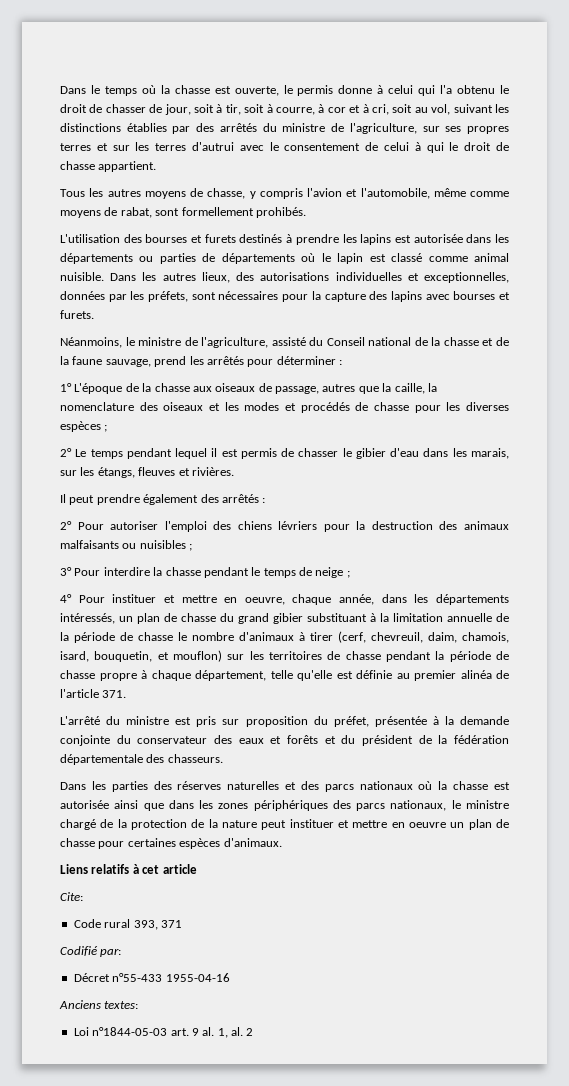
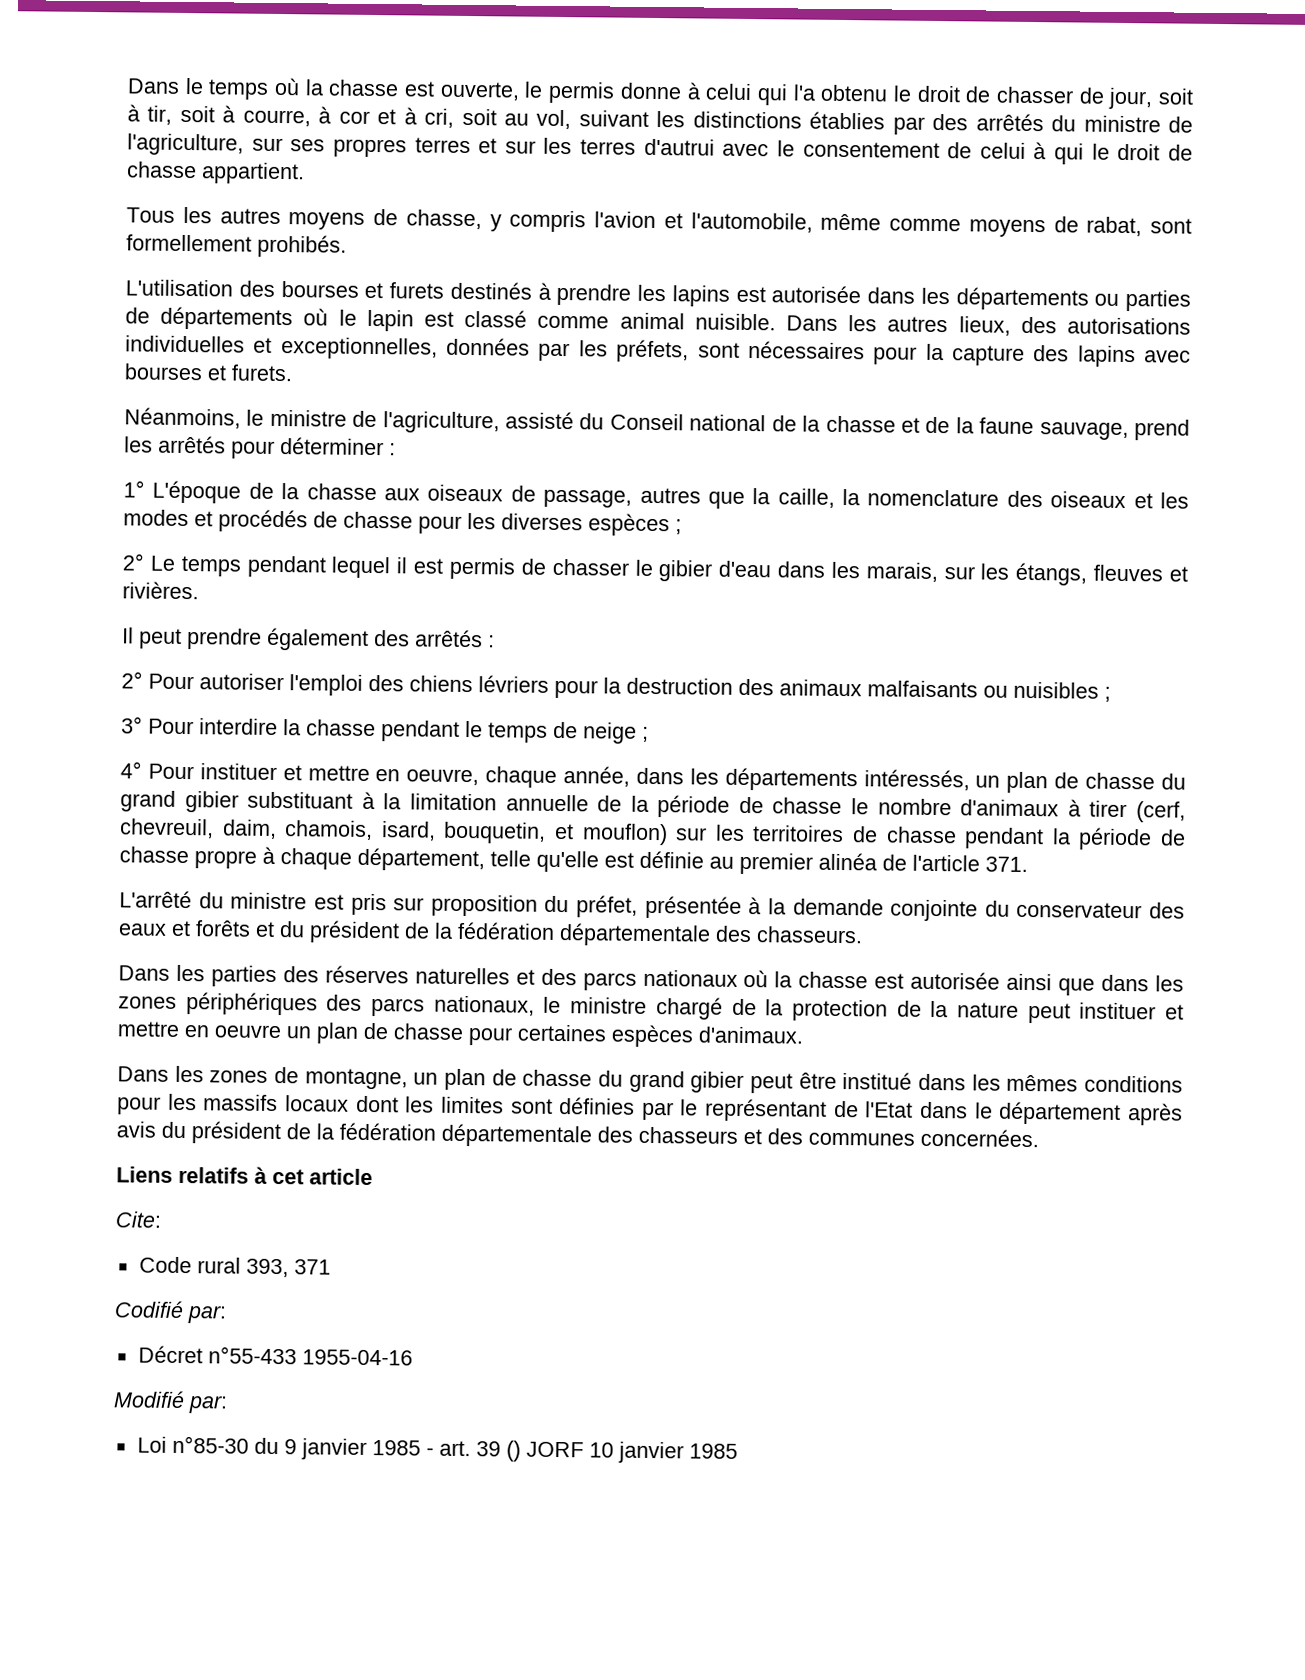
+ Dans les zones de montagne, un plan de chasse du grand gibier peut être institué dans les mêmes conditions pour les massifs locaux dont les limites sont définies par le représentant de l'Etat dans le département après avis du président de la fédération départementale des chasseurs et des communes concernées.
- Anciens textes:
+ Modifié par:
- Loi n°1844-05-03 art. 9 al. 1, al. 2
+ Loi n°85-30 du 9 janvier 1985 - art. 39 () JORF 10 janvier 1985

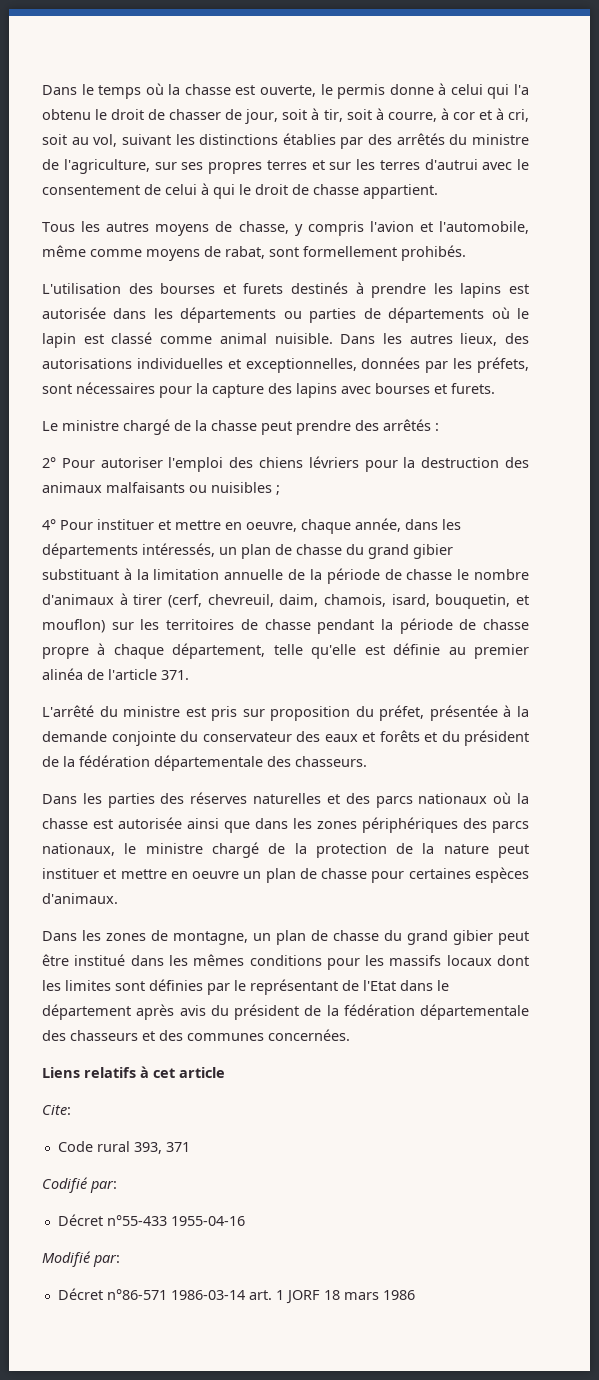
- Néanmoins, le ministre de l'agriculture, assisté du Conseil national de la chasse et de la faune sauvage, prend les arrêtés pour déterminer :
- 1° L'époque de la chasse aux oiseaux de passage, autres que la caille, la nomenclature des oiseaux et les modes et procédés de chasse pour les diverses espèces ;
- 2° Le temps pendant lequel il est permis de chasser le gibier d'eau dans les marais, sur les étangs, fleuves et rivières.
- Il peut prendre également des arrêtés :
+ Le ministre chargé de la chasse peut prendre des arrêtés :
- 3° Pour interdire la chasse pendant le temps de neige ;
- Loi n°85-30 du 9 janvier 1985 - art. 39 () JORF 10 janvier 1985
+ Décret n°86-571 1986-03-14 art. 1 JORF 18 mars 1986

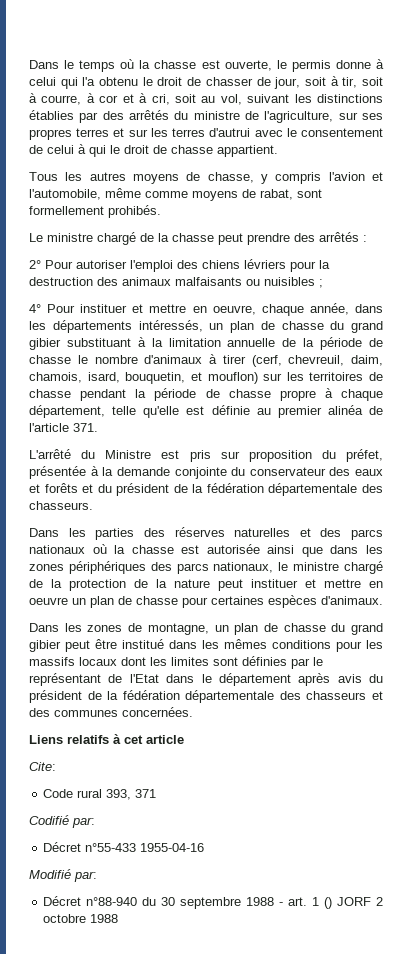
- L'utilisation des bourses et furets destinés à prendre les lapins est autorisée dans les départements ou parties de départements où le lapin est classé comme animal nuisible. Dans les autres lieux, des autorisations individuelles et exceptionnelles, données par les préfets, sont nécessaires pour la capture des lapins avec bourses et furets.
- L'arrêté du ministre est pris sur proposition du préfet, présentée à la demande conjointe du conservateur des eaux et forêts et du président de la fédération départementale des chasseurs.
+ L'arrêté du Ministre est pris sur proposition du préfet, présentée à la demande conjointe du conservateur des eaux et forêts et du président de la fédération départementale des chasseurs.
- Décret n°86-571 1986-03-14 art. 1 JORF 18 mars 1986
+ Décret n°88-940 du 30 septembre 1988 - art. 1 () JORF 2 octobre 1988

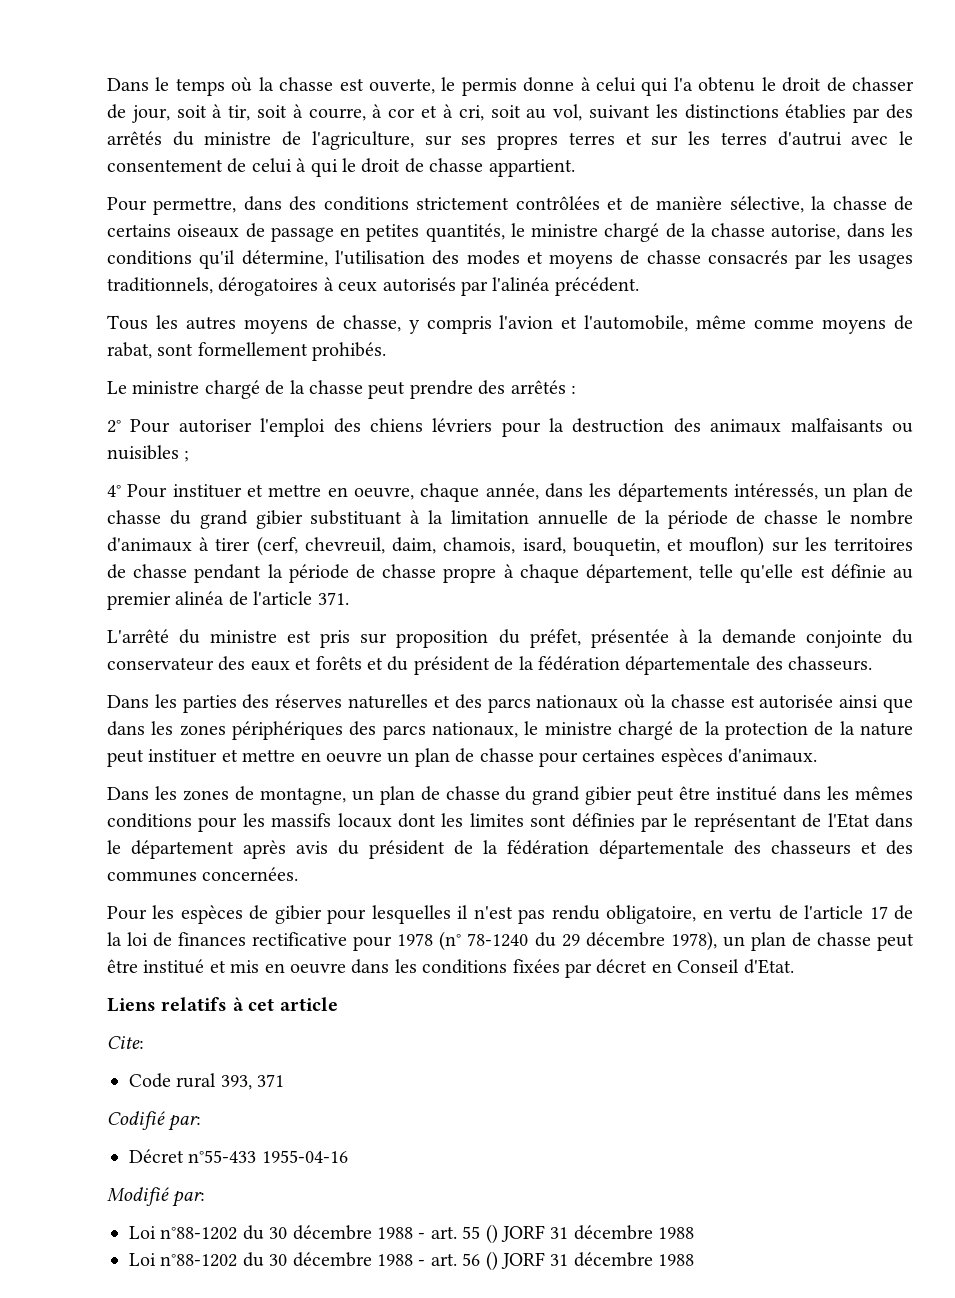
+ Pour permettre, dans des conditions strictement contrôlées et de manière sélective, la chasse de certains oiseaux de passage en petites quantités, le ministre chargé de la chasse autorise, dans les conditions qu'il détermine, l'utilisation des modes et moyens de chasse consacrés par les usages traditionnels, dérogatoires à ceux autorisés par l'alinéa précédent.
- L'arrêté du Ministre est pris sur proposition du préfet, présentée à la demande conjointe du conservateur des eaux et forêts et du président de la fédération départementale des chasseurs.
+ L'arrêté du ministre est pris sur proposition du préfet, présentée à la demande conjointe du conservateur des eaux et forêts et du président de la fédération départementale des chasseurs.
+ Pour les espèces de gibier pour lesquelles il n'est pas rendu obligatoire, en vertu de l'article 17 de la loi de finances rectificative pour 1978 (n° 78-1240 du 29 décembre 1978), un plan de chasse peut être institué et mis en oeuvre dans les conditions fixées par décret en Conseil d'Etat.
- Décret n°88-940 du 30 septembre 1988 - art. 1 () JORF 2 octobre 1988
+ Loi n°88-1202 du 30 décembre 1988 - art. 55 () JORF 31 décembre 1988
+ Loi n°88-1202 du 30 décembre 1988 - art. 56 () JORF 31 décembre 1988

